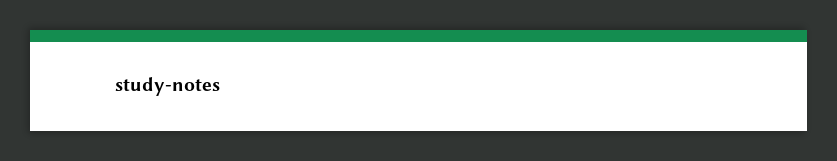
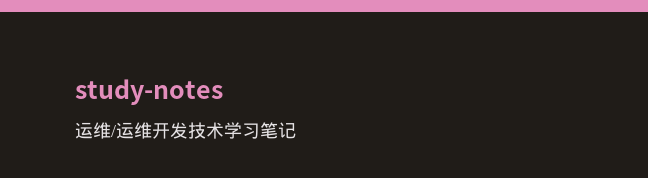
+ 运维/运维开发技术学习笔记

